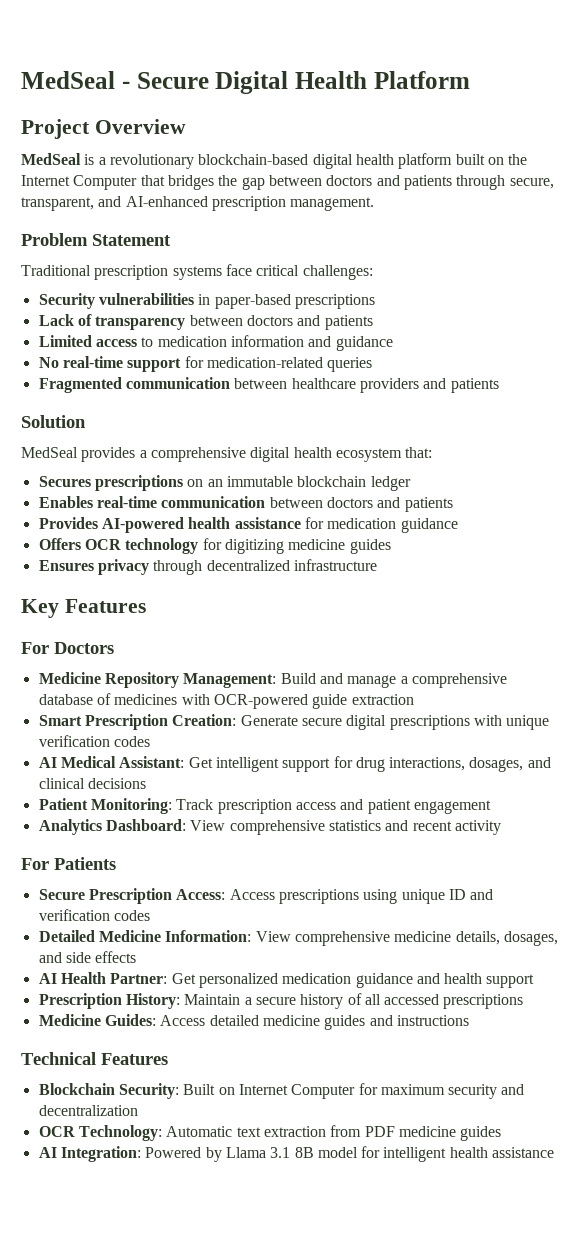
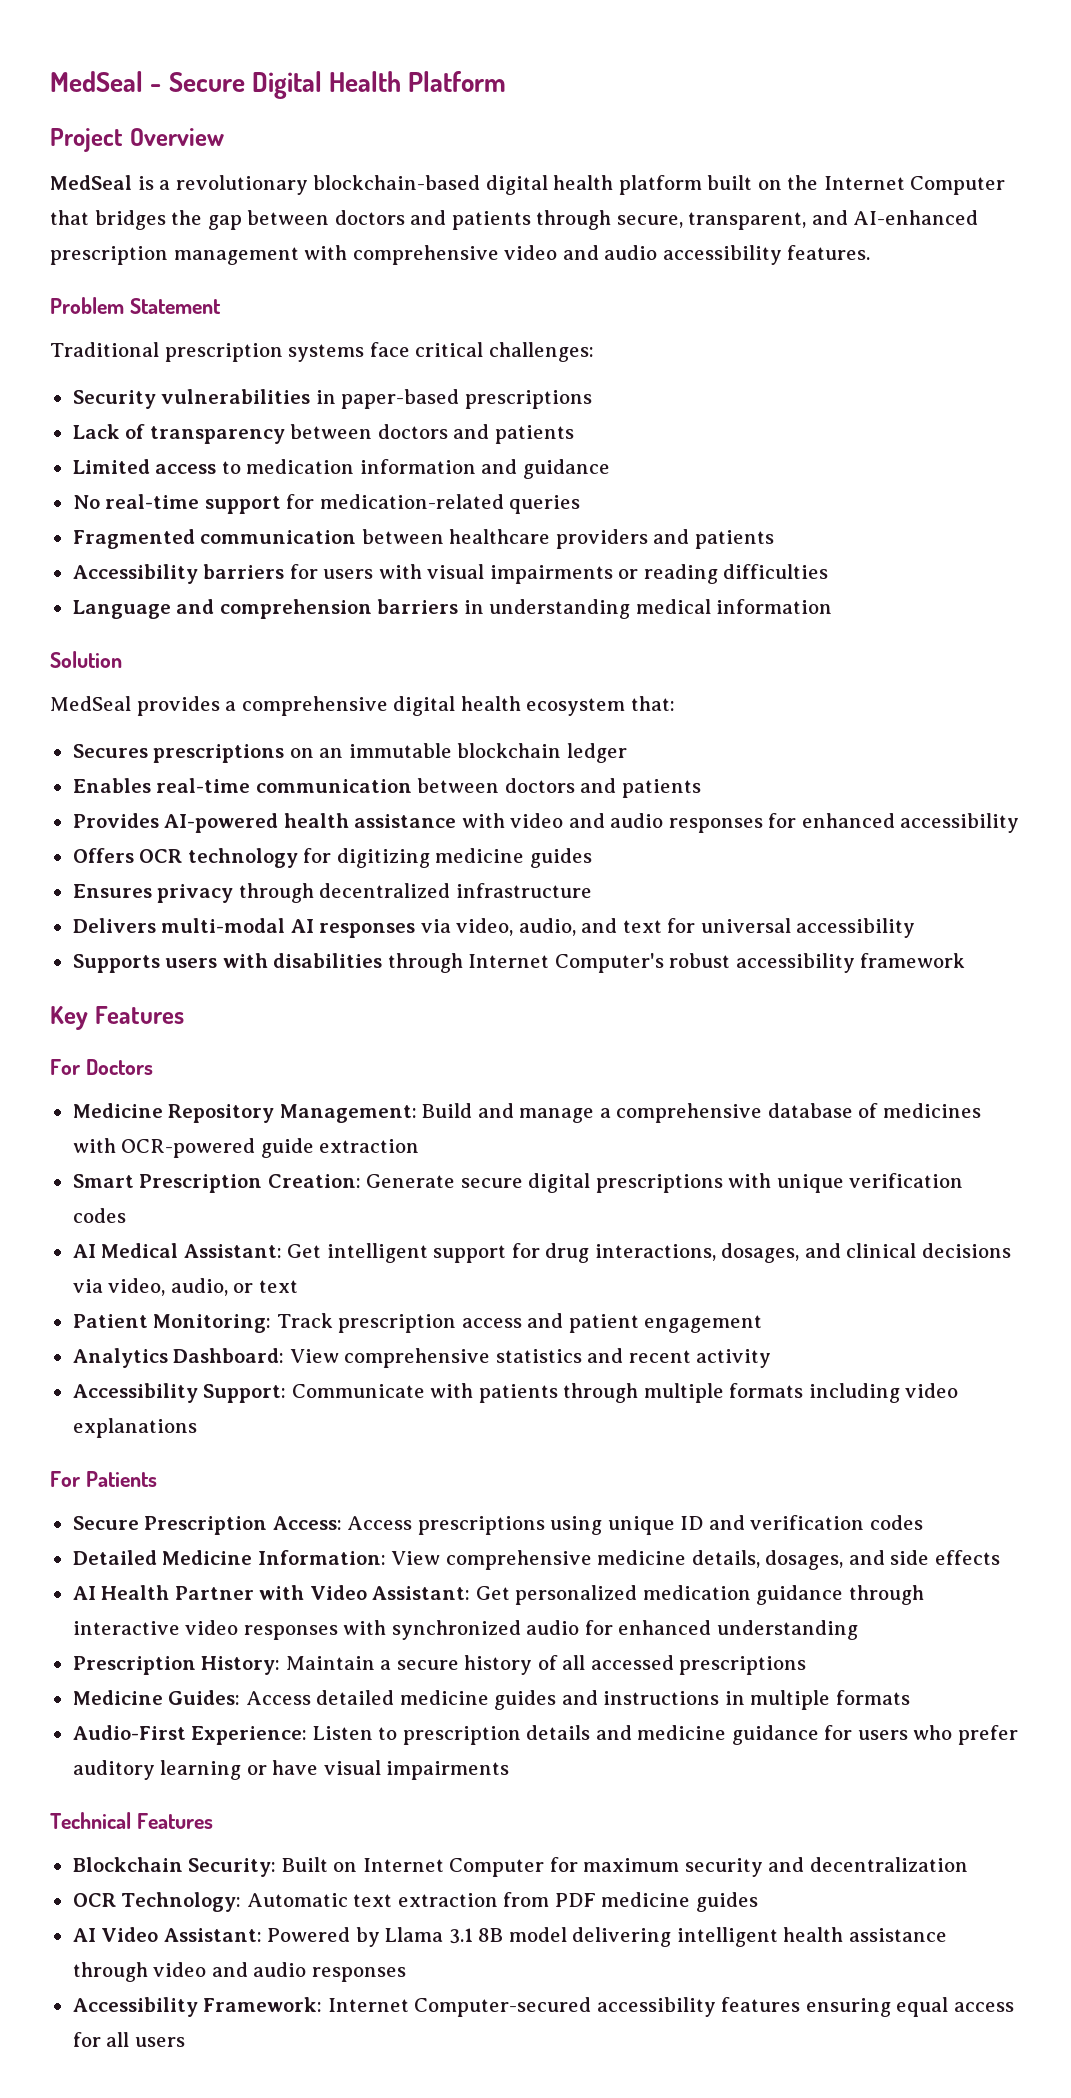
- MedSeal is a revolutionary blockchain-based digital health platform built on the Internet Computer that bridges the gap between doctors and patients through secure, transparent, and AI-enhanced prescription management.
+ MedSeal is a revolutionary blockchain-based digital health platform built on the Internet Computer that bridges the gap between doctors and patients through secure, transparent, and AI-enhanced prescription management with comprehensive video and audio accessibility features.
+ Accessibility barriers for users with visual impairments or reading difficulties
+ Language and comprehension barriers in understanding medical information
- Provides AI-powered health assistance for medication guidance
+ Provides AI-powered health assistance with video and audio responses for enhanced accessibility
+ Delivers multi-modal AI responses via video, audio, and text for universal accessibility
+ Supports users with disabilities through Internet Computer's robust accessibility framework
- AI Medical Assistant: Get intelligent support for drug interactions, dosages, and clinical decisions
+ AI Medical Assistant: Get intelligent support for drug interactions, dosages, and clinical decisions via video, audio, or text
+ Accessibility Support: Communicate with patients through multiple formats including video explanations
- AI Health Partner: Get personalized medication guidance and health support
+ AI Health Partner with Video Assistant: Get personalized medication guidance through interactive video responses with synchronized audio for enhanced understanding
- Medicine Guides: Access detailed medicine guides and instructions
+ Medicine Guides: Access detailed medicine guides and instructions in multiple formats
+ Audio-First Experience: Listen to prescription details and medicine guidance for users who prefer auditory learning or have visual impairments
- AI Integration: Powered by Llama 3.1 8B model for intelligent health assistance
+ AI Video Assistant: Powered by Llama 3.1 8B model delivering intelligent health assistance through video and audio responses
+ Accessibility Framework: Internet Computer-secured accessibility features ensuring equal access for all users

